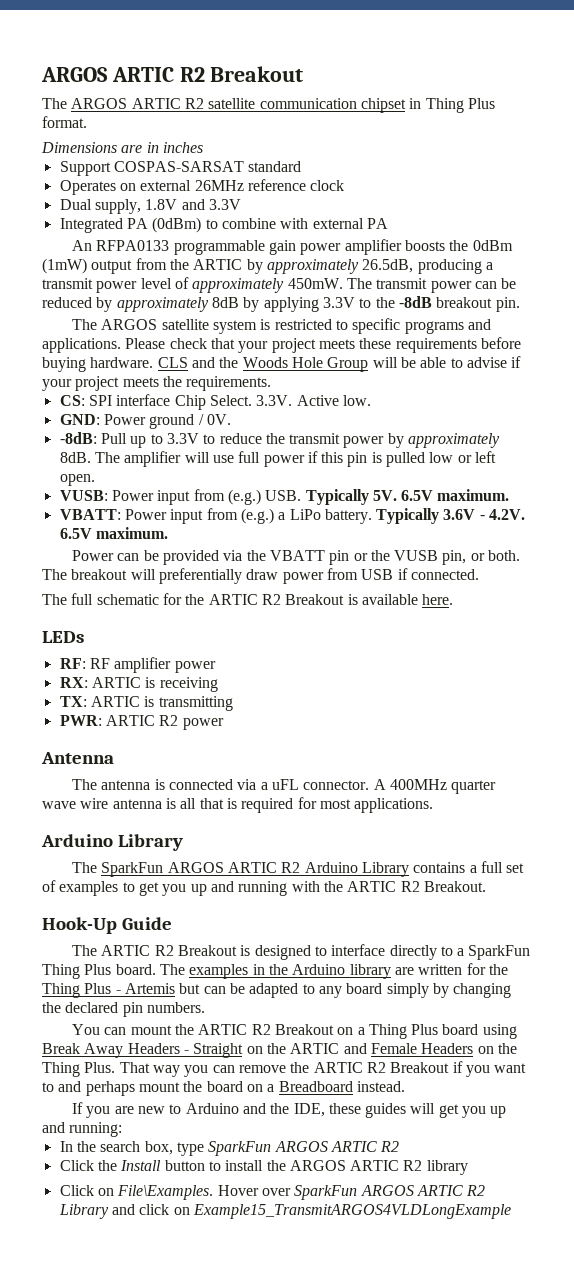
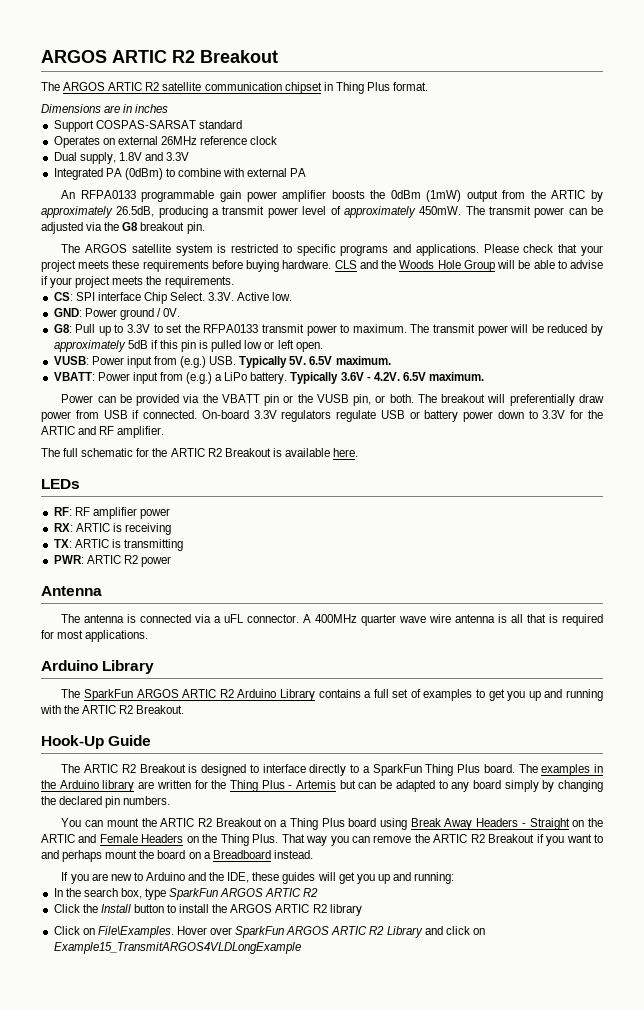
- The transmit power can be reduced by approximately 8dB by applying 3.3V to the -8dB breakout pin.
+ The transmit power can be adjusted via the G8 breakout pin.
- -8dB: Pull up to 3.3V to reduce the transmit power by approximately 8dB. The amplifier will use full power if this pin is pulled low or left open.
+ G8: Pull up to 3.3V to set the RFPA0133 transmit power to maximum. The transmit power will be reduced by approximately 5dB if this pin is pulled low or left open.
+ On-board 3.3V regulators regulate USB or battery power down to 3.3V for the ARTIC and RF amplifier.

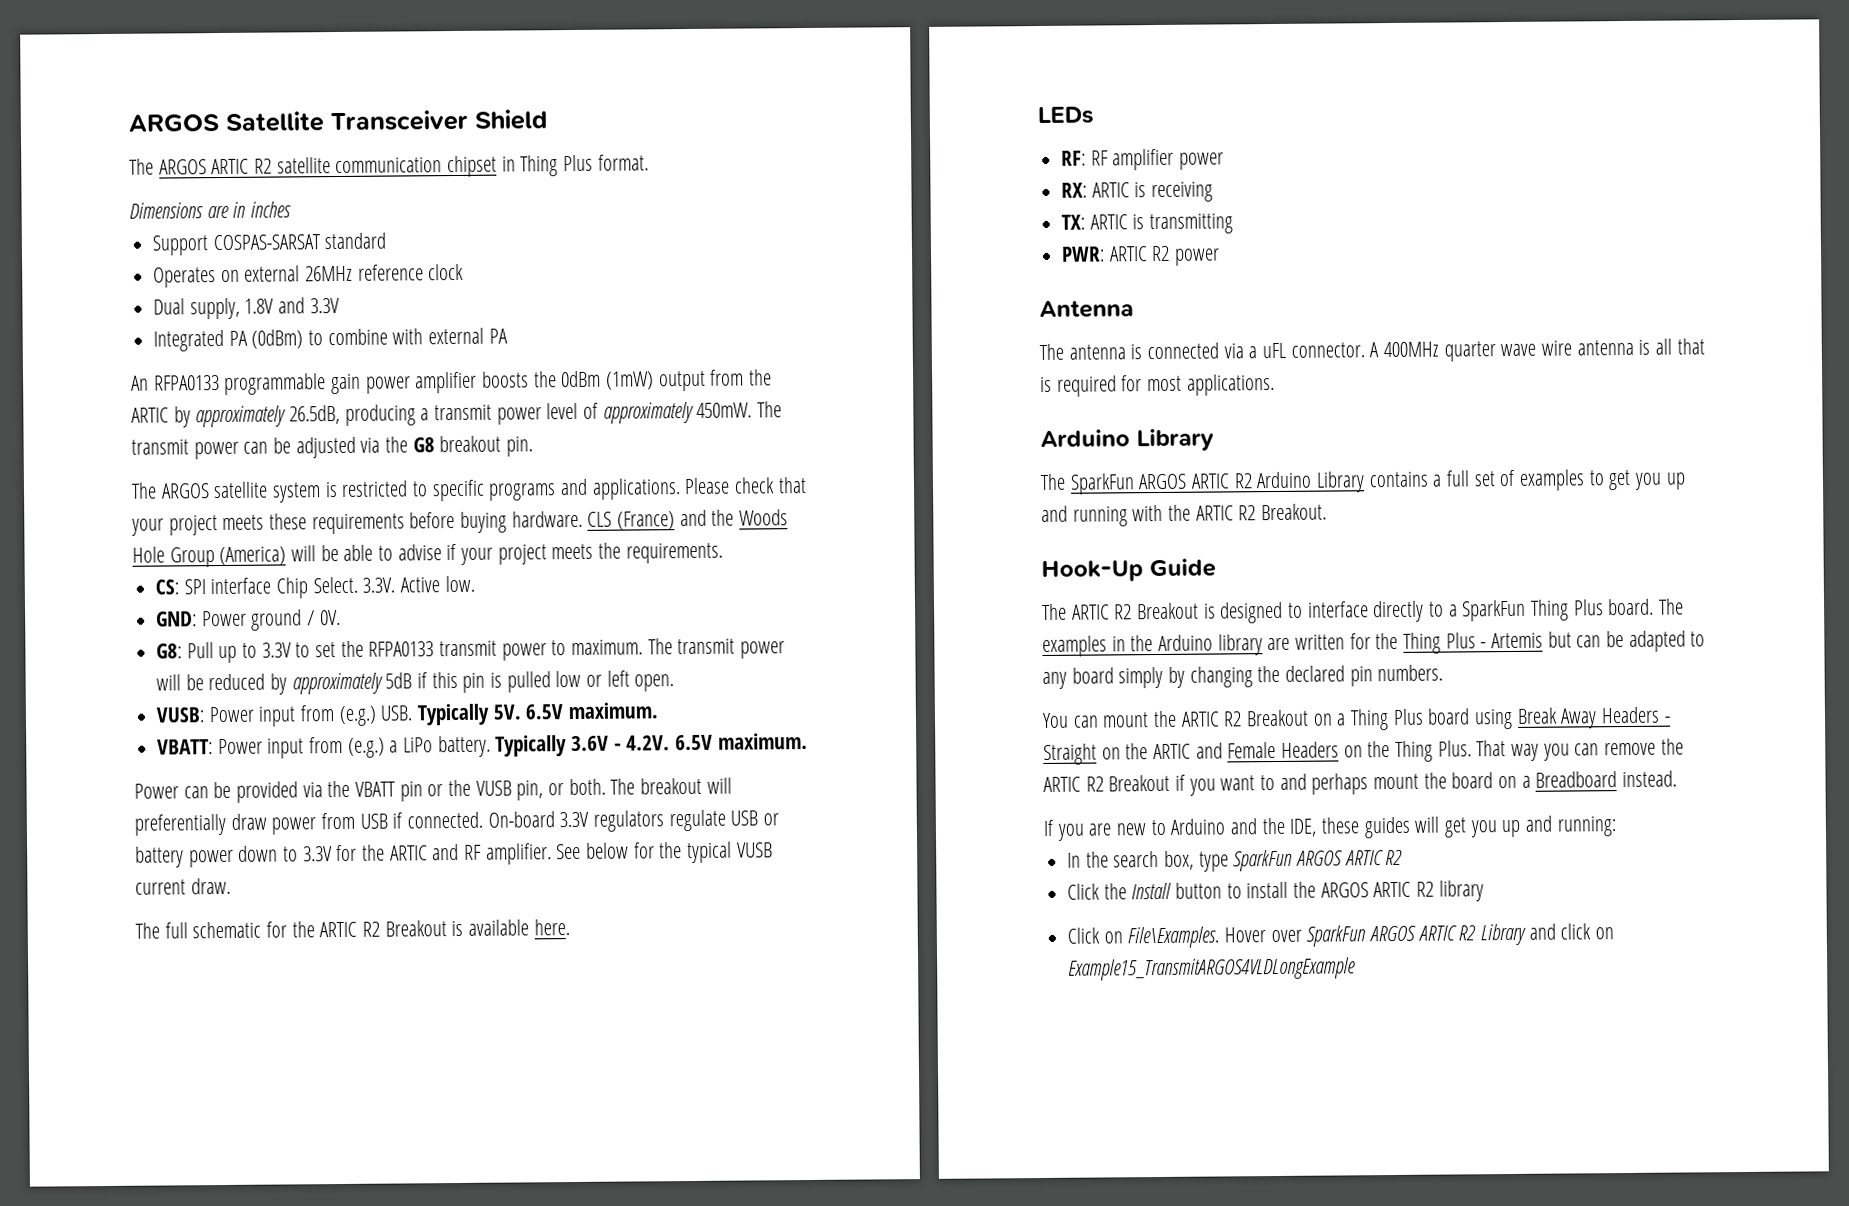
- ARGOS ARTIC R2 Breakout
+ ARGOS Satellite Transceiver Shield
- CLS and the Woods Hole Group will be able to advise if your project meets the requirements.
+ CLS (France) and the Woods Hole Group (America) will be able to advise if your project meets the requirements.
+ See below for the typical VUSB current draw.

